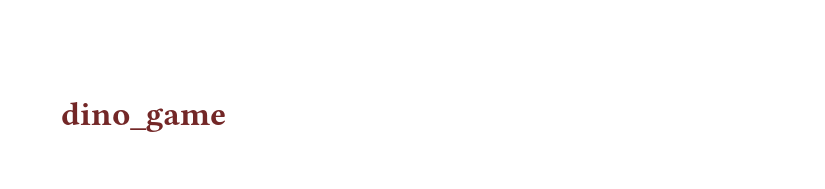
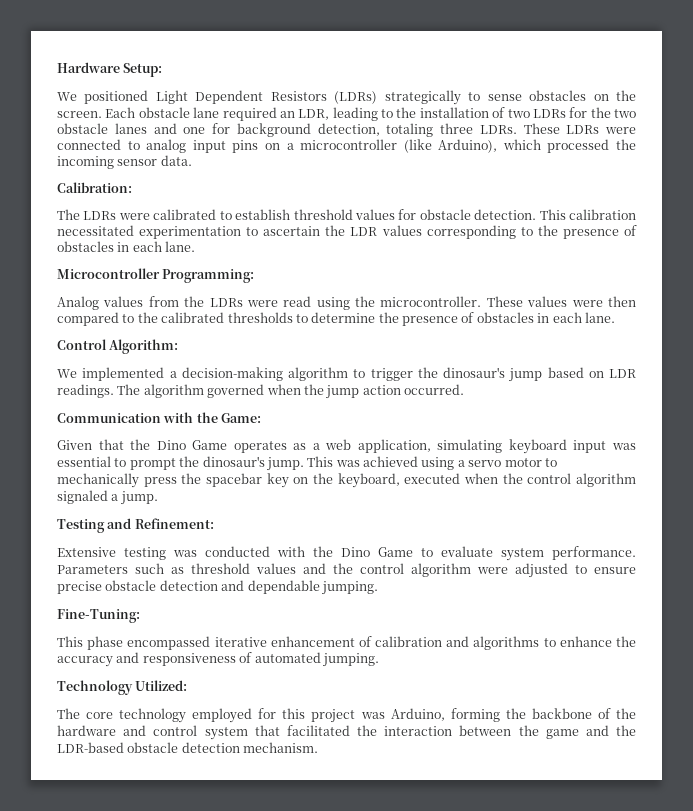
- dino_game
+ Hardware Setup:
+ We positioned Light Dependent Resistors (LDRs) strategically to sense obstacles on the screen. Each obstacle lane required an LDR, leading to the installation of two LDRs for the two obstacle lanes and one for background detection, totaling three LDRs. These LDRs were connected to analog input pins on a microcontroller (like Arduino), which processed the incoming sensor data.
+ Calibration:
+ The LDRs were calibrated to establish threshold values for obstacle detection. This calibration necessitated experimentation to ascertain the LDR values corresponding to the presence of obstacles in each lane.
+ Microcontroller Programming:
+ Analog values from the LDRs were read using the microcontroller. These values were then compared to the calibrated thresholds to determine the presence of obstacles in each lane.
+ Control Algorithm:
+ We implemented a decision-making algorithm to trigger the dinosaur's jump based on LDR readings. The algorithm governed when the jump action occurred.
+ Communication with the Game:
+ Given that the Dino Game operates as a web application, simulating keyboard input was essential to prompt the dinosaur's jump. This was achieved using a servo motor to mechanically press the spacebar key on the keyboard, executed when the control algorithm signaled a jump.
+ Testing and Refinement:
+ Extensive testing was conducted with the Dino Game to evaluate system performance. Parameters such as threshold values and the control algorithm were adjusted to ensure precise obstacle detection and dependable jumping.
+ Fine-Tuning:
+ This phase encompassed iterative enhancement of calibration and algorithms to enhance the accuracy and responsiveness of automated jumping.
+ Technology Utilized:
+ The core technology employed for this project was Arduino, forming the backbone of the hardware and control system that facilitated the interaction between the game and the LDR-based obstacle detection mechanism.

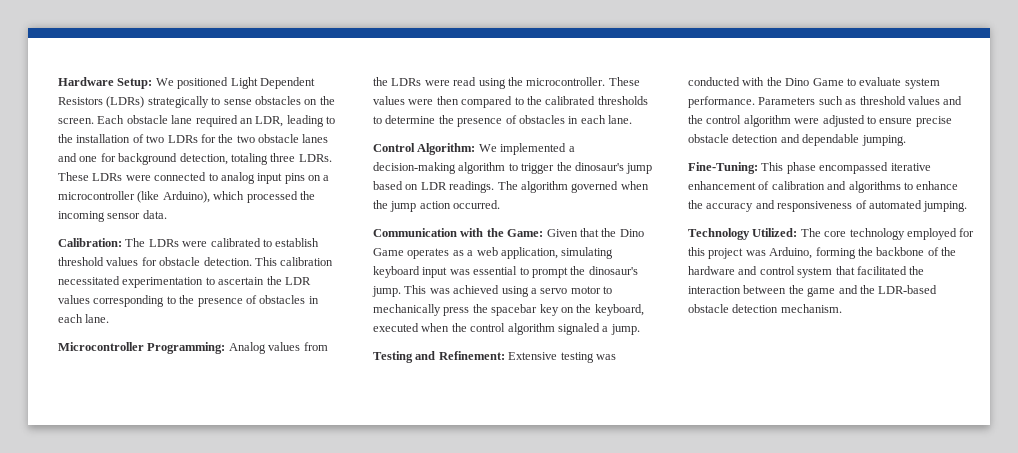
- Hardware Setup:
- We positioned Light Dependent Resistors (LDRs) strategically to sense obstacles on the screen.
+ Hardware Setup: We positioned Light Dependent Resistors (LDRs) strategically to sense obstacles on the screen.
- Calibration:
- The LDRs were calibrated to establish threshold values for obstacle detection.
+ Calibration: The LDRs were calibrated to establish threshold values for obstacle detection.
- Microcontroller Programming:
- Analog values from the LDRs were read using the microcontroller.
+ Microcontroller Programming: Analog values from the LDRs were read using the microcontroller.
- Control Algorithm:
- We implemented a decision-making algorithm to trigger the dinosaur's jump based on LDR readings.
+ Control Algorithm: We implemented a decision-making algorithm to trigger the dinosaur's jump based on LDR readings.
- Communication with the Game:
- Given that the Dino Game operates as a web application, simulating keyboard input was essential to prompt the dinosaur's jump.
+ Communication with the Game: Given that the Dino Game operates as a web application, simulating keyboard input was essential to prompt the dinosaur's jump.
- Testing and Refinement:
- Extensive testing was conducted with the Dino Game to evaluate system performance.
+ Testing and Refinement: Extensive testing was conducted with the Dino Game to evaluate system performance.
- Fine-Tuning:
- This phase encompassed iterative enhancement of calibration and algorithms to enhance the accuracy and responsiveness of automated jumping.
+ Fine-Tuning: This phase encompassed iterative enhancement of calibration and algorithms to enhance the accuracy and responsiveness of automated jumping.
- Technology Utilized:
- The core technology employed for this project was Arduino, forming the backbone of the hardware and control system that facilitated the interaction between the game and the LDR-based obstacle detection mechanism.
+ Technology Utilized: The core technology employed for this project was Arduino, forming the backbone of the hardware and control system that facilitated the interaction between the game and the LDR-based obstacle detection mechanism.

